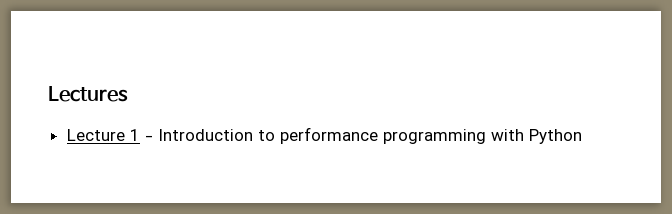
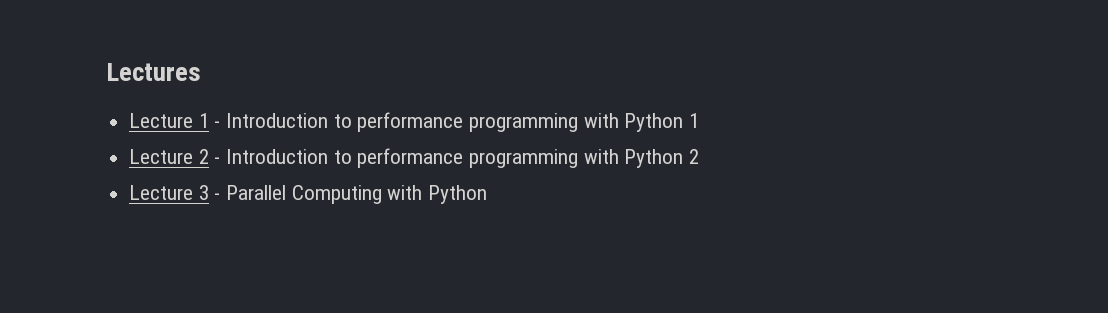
- Lecture 1 - Introduction to performance programming with Python
+ Lecture 1 - Introduction to performance programming with Python 1
+ Lecture 2 - Introduction to performance programming with Python 2
+ Lecture 3 - Parallel Computing with Python

